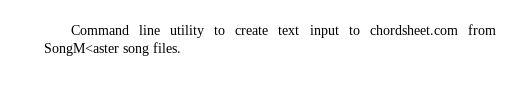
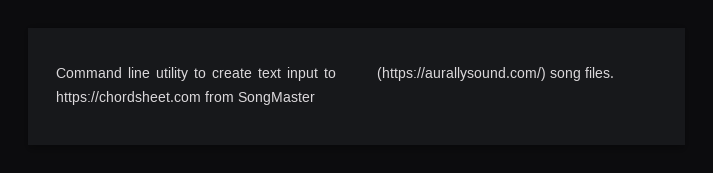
- Command line utility to create text input to chordsheet.com from SongM<aster song files.
+ Command line utility to create text input to https://chordsheet.com from SongMaster (https://aurallysound.com/) song files.

